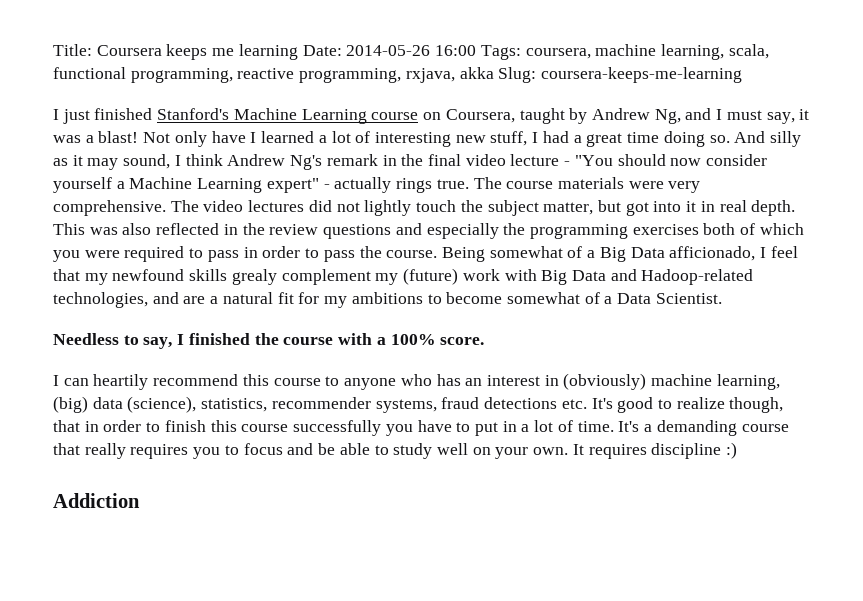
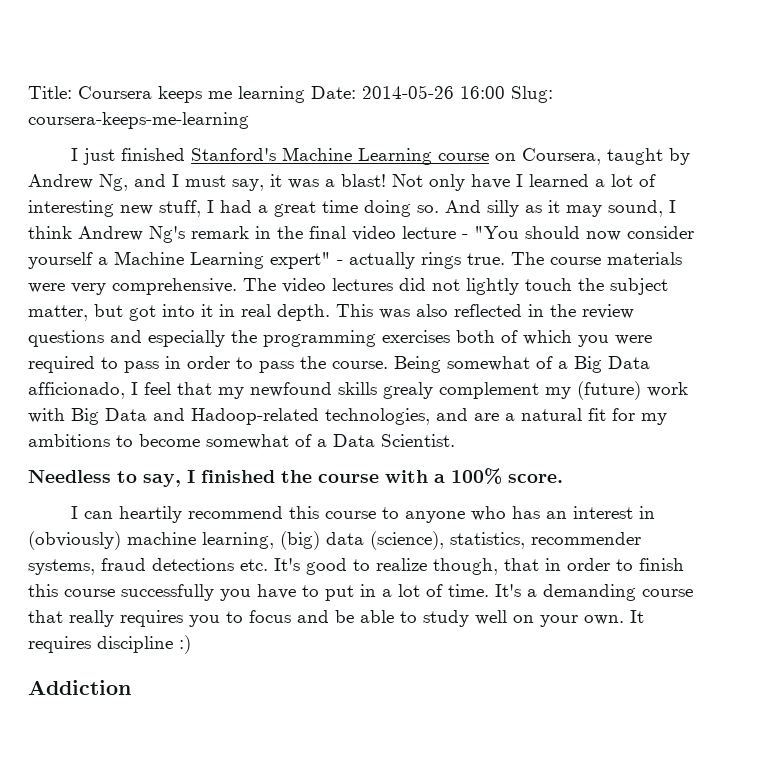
- Title: Coursera keeps me learning Date: 2014-05-26 16:00 Tags: coursera, machine learning, scala, functional programming, reactive programming, rxjava, akka Slug: coursera-keeps-me-learning
+ Title: Coursera keeps me learning Date: 2014-05-26 16:00 Slug: coursera-keeps-me-learning

